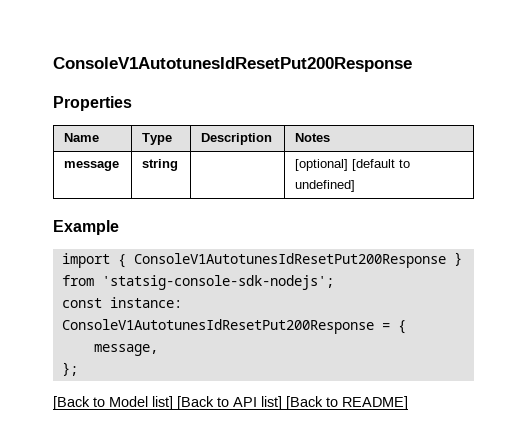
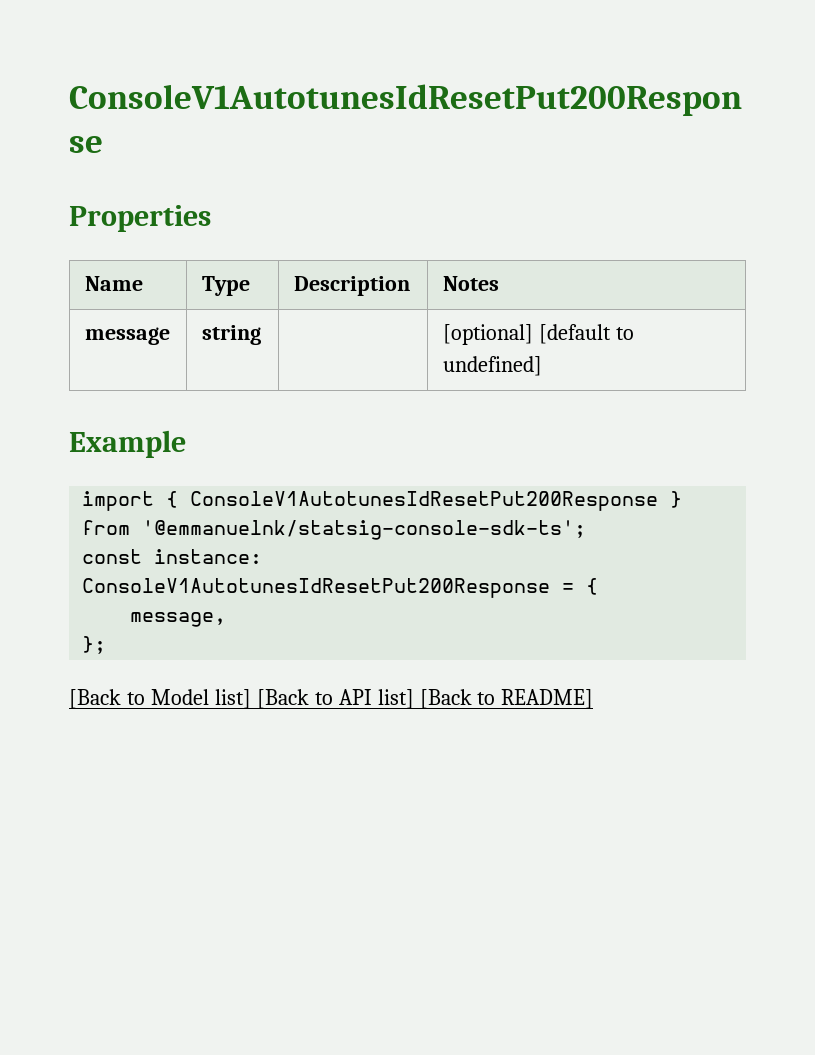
- import { ConsoleV1AutotunesIdResetPut200Response } from 'statsig-console-sdk-nodejs';
+ import { ConsoleV1AutotunesIdResetPut200Response } from '@emmanuelnk/statsig-console-sdk-ts';

